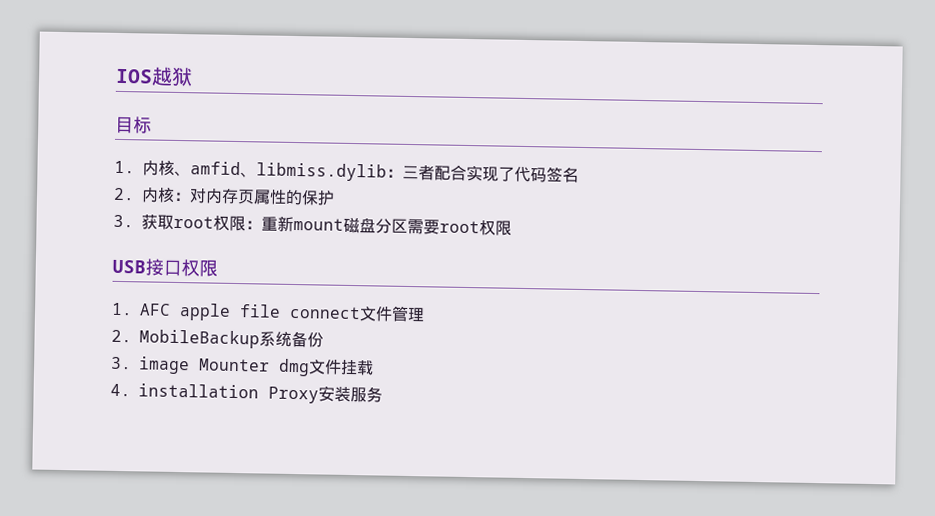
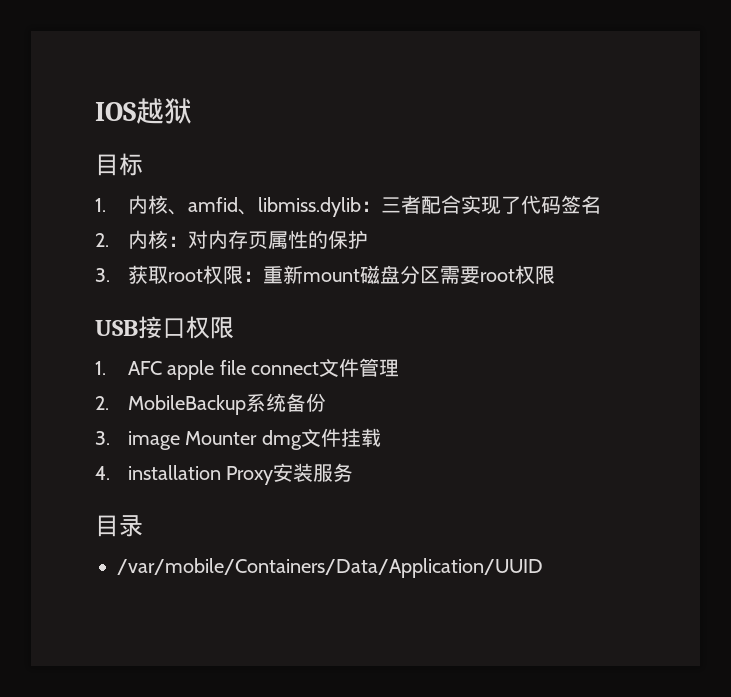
+ 目录
+ /var/mobile/Containers/Data/Application/UUID

